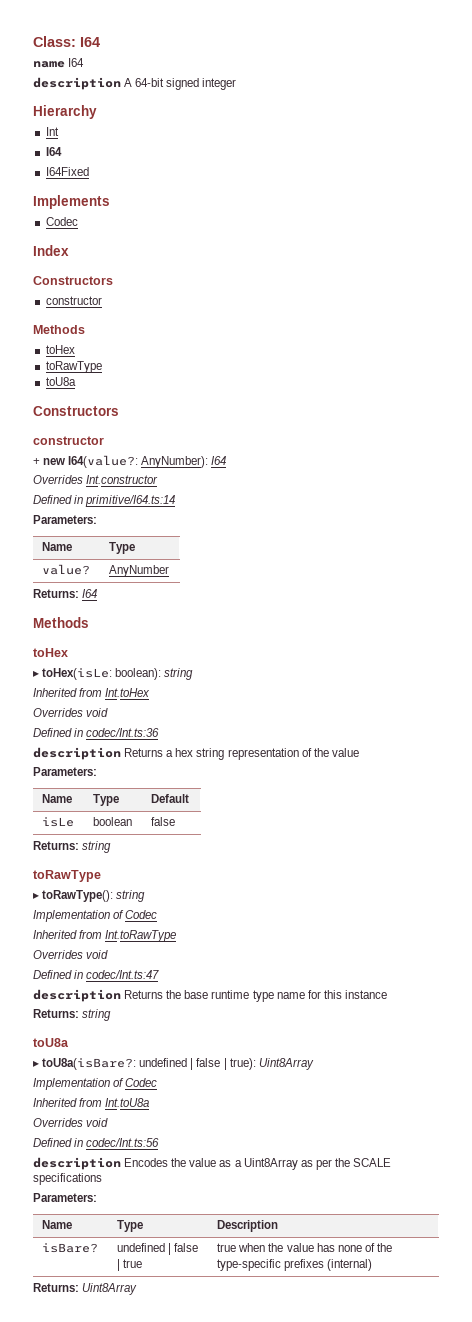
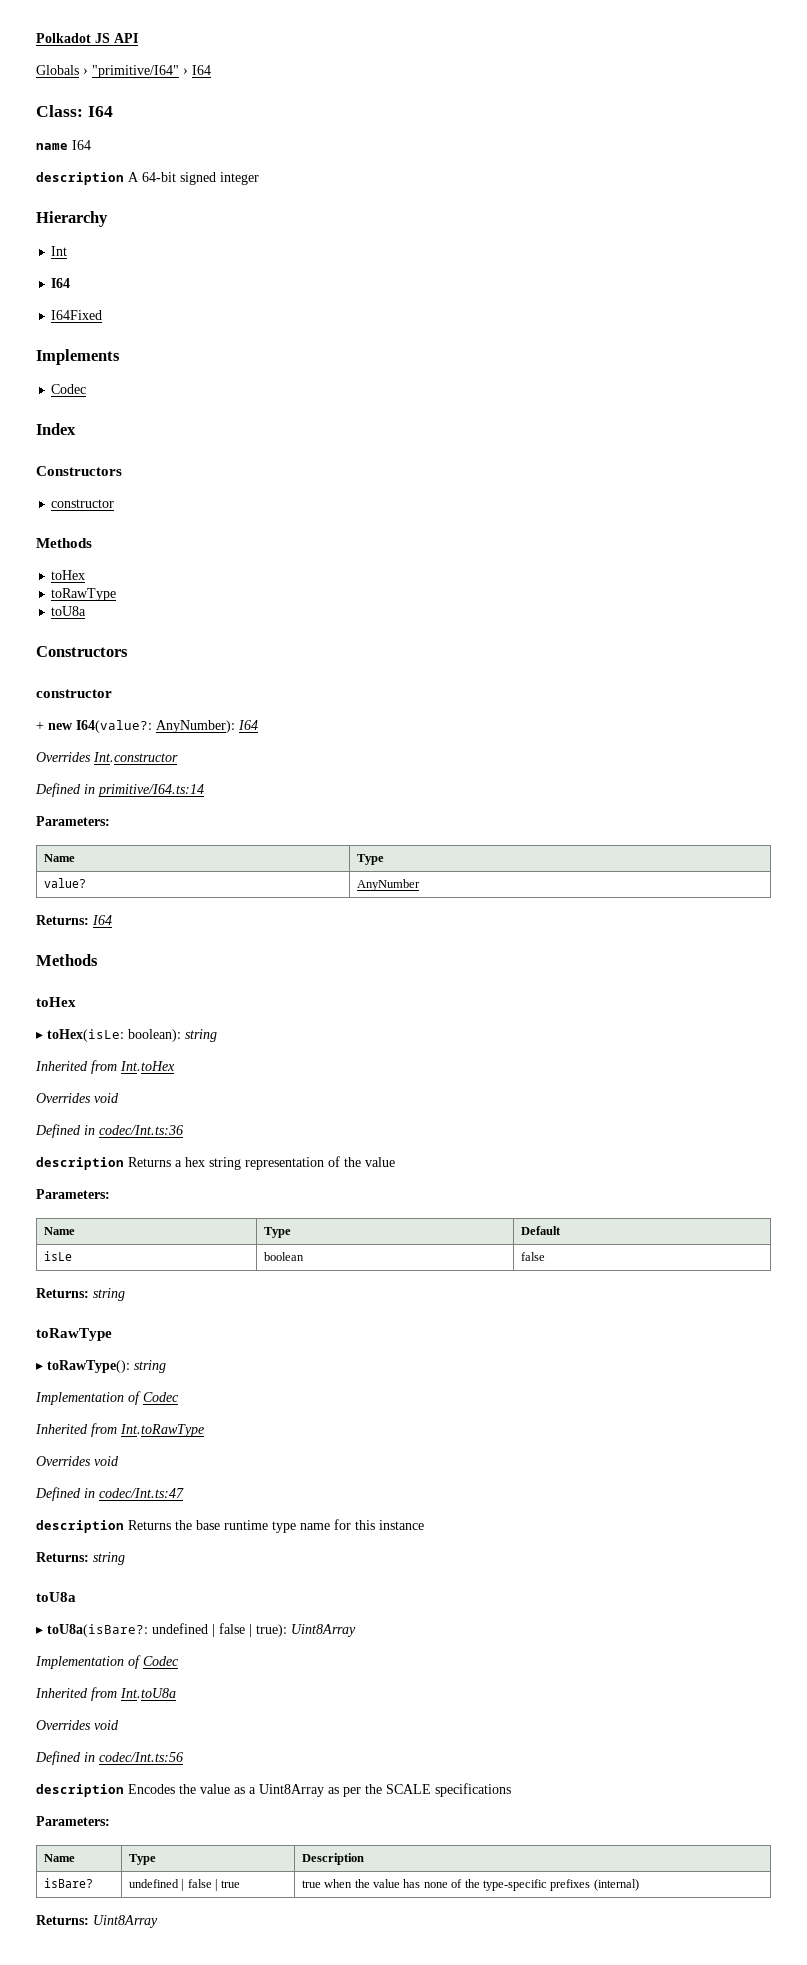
+ Polkadot JS API
+ Globals › "primitive/I64" › I64

